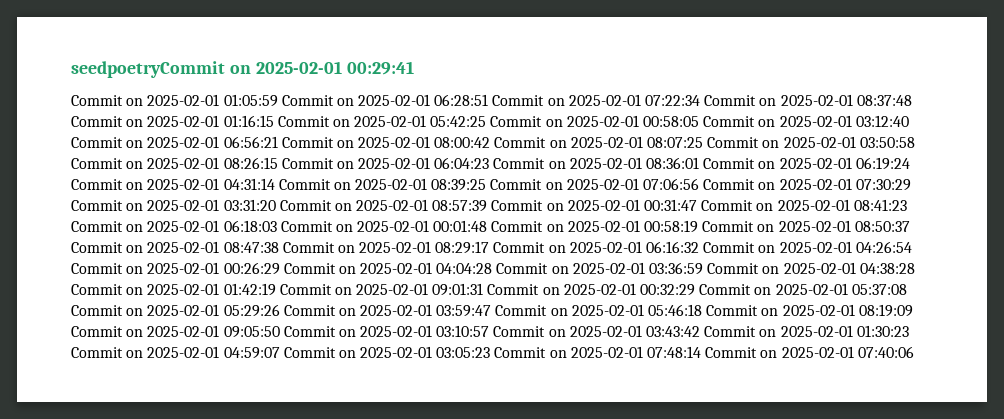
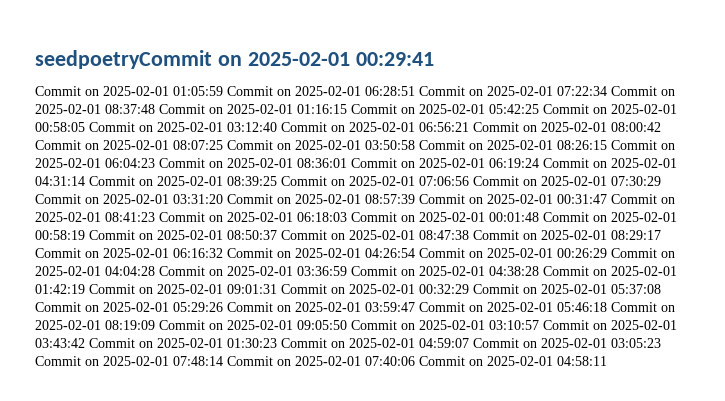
- Commit on 2025-02-01 01:05:59 Commit on 2025-02-01 06:28:51 Commit on 2025-02-01 07:22:34 Commit on 2025-02-01 08:37:48 Commit on 2025-02-01 01:16:15 Commit on 2025-02-01 05:42:25 Commit on 2025-02-01 00:58:05 Commit on 2025-02-01 03:12:40 Commit on 2025-02-01 06:56:21 Commit on 2025-02-01 08:00:42 Commit on 2025-02-01 08:07:25 Commit on 2025-02-01 03:50:58 Commit on 2025-02-01 08:26:15 Commit on 2025-02-01 06:04:23 Commit on 2025-02-01 08:36:01 Commit on 2025-02-01 06:19:24 Commit on 2025-02-01 04:31:14 Commit on 2025-02-01 08:39:25 Commit on 2025-02-01 07:06:56 Commit on 2025-02-01 07:30:29 Commit on 2025-02-01 03:31:20 Commit on 2025-02-01 08:57:39 Commit on 2025-02-01 00:31:47 Commit on 2025-02-01 08:41:23 Commit on 2025-02-01 06:18:03 Commit on 2025-02-01 00:01:48 Commit on 2025-02-01 00:58:19 Commit on 2025-02-01 08:50:37 Commit on 2025-02-01 08:47:38 Commit on 2025-02-01 08:29:17 Commit on 2025-02-01 06:16:32 Commit on 2025-02-01 04:26:54 Commit on 2025-02-01 00:26:29 Commit on 2025-02-01 04:04:28 Commit on 2025-02-01 03:36:59 Commit on 2025-02-01 04:38:28 Commit on 2025-02-01 01:42:19 Commit on 2025-02-01 09:01:31 Commit on 2025-02-01 00:32:29 Commit on 2025-02-01 05:37:08 Commit on 2025-02-01 05:29:26 Commit on 2025-02-01 03:59:47 Commit on 2025-02-01 05:46:18 Commit on 2025-02-01 08:19:09 Commit on 2025-02-01 09:05:50 Commit on 2025-02-01 03:10:57 Commit on 2025-02-01 03:43:42 Commit on 2025-02-01 01:30:23 Commit on 2025-02-01 04:59:07 Commit on 2025-02-01 03:05:23 Commit on 2025-02-01 07:48:14 Commit on 2025-02-01 07:40:06
+ Commit on 2025-02-01 01:05:59 Commit on 2025-02-01 06:28:51 Commit on 2025-02-01 07:22:34 Commit on 2025-02-01 08:37:48 Commit on 2025-02-01 01:16:15 Commit on 2025-02-01 05:42:25 Commit on 2025-02-01 00:58:05 Commit on 2025-02-01 03:12:40 Commit on 2025-02-01 06:56:21 Commit on 2025-02-01 08:00:42 Commit on 2025-02-01 08:07:25 Commit on 2025-02-01 03:50:58 Commit on 2025-02-01 08:26:15 Commit on 2025-02-01 06:04:23 Commit on 2025-02-01 08:36:01 Commit on 2025-02-01 06:19:24 Commit on 2025-02-01 04:31:14 Commit on 2025-02-01 08:39:25 Commit on 2025-02-01 07:06:56 Commit on 2025-02-01 07:30:29 Commit on 2025-02-01 03:31:20 Commit on 2025-02-01 08:57:39 Commit on 2025-02-01 00:31:47 Commit on 2025-02-01 08:41:23 Commit on 2025-02-01 06:18:03 Commit on 2025-02-01 00:01:48 Commit on 2025-02-01 00:58:19 Commit on 2025-02-01 08:50:37 Commit on 2025-02-01 08:47:38 Commit on 2025-02-01 08:29:17 Commit on 2025-02-01 06:16:32 Commit on 2025-02-01 04:26:54 Commit on 2025-02-01 00:26:29 Commit on 2025-02-01 04:04:28 Commit on 2025-02-01 03:36:59 Commit on 2025-02-01 04:38:28 Commit on 2025-02-01 01:42:19 Commit on 2025-02-01 09:01:31 Commit on 2025-02-01 00:32:29 Commit on 2025-02-01 05:37:08 Commit on 2025-02-01 05:29:26 Commit on 2025-02-01 03:59:47 Commit on 2025-02-01 05:46:18 Commit on 2025-02-01 08:19:09 Commit on 2025-02-01 09:05:50 Commit on 2025-02-01 03:10:57 Commit on 2025-02-01 03:43:42 Commit on 2025-02-01 01:30:23 Commit on 2025-02-01 04:59:07 Commit on 2025-02-01 03:05:23 Commit on 2025-02-01 07:48:14 Commit on 2025-02-01 07:40:06 Commit on 2025-02-01 04:58:11

